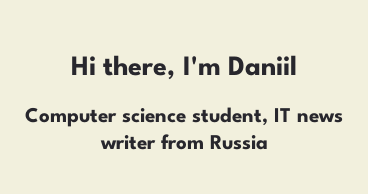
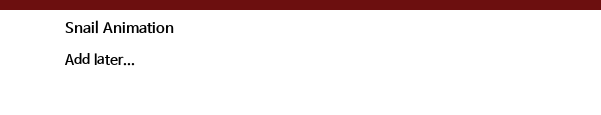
- Hi there, I'm Daniil
- Computer science student, IT news writer from Russia
+ Snail Animation
+ Add later...

